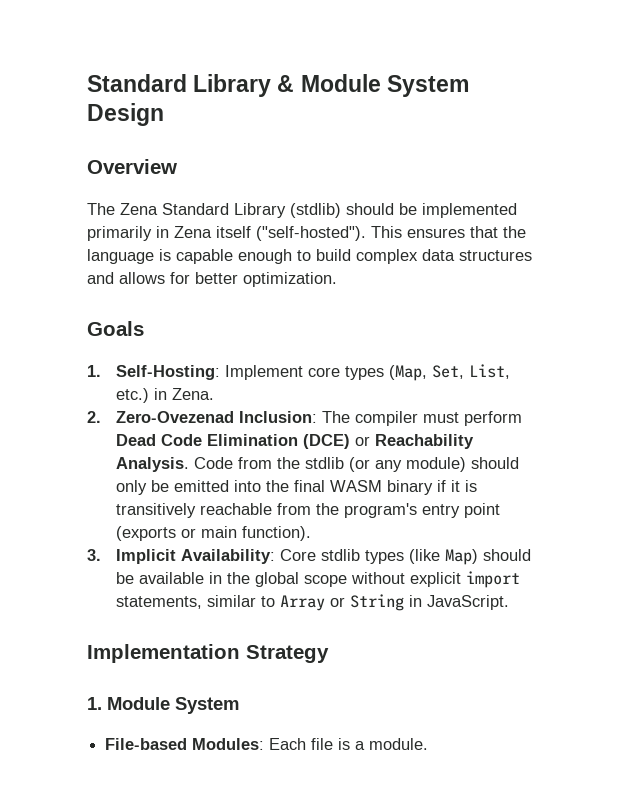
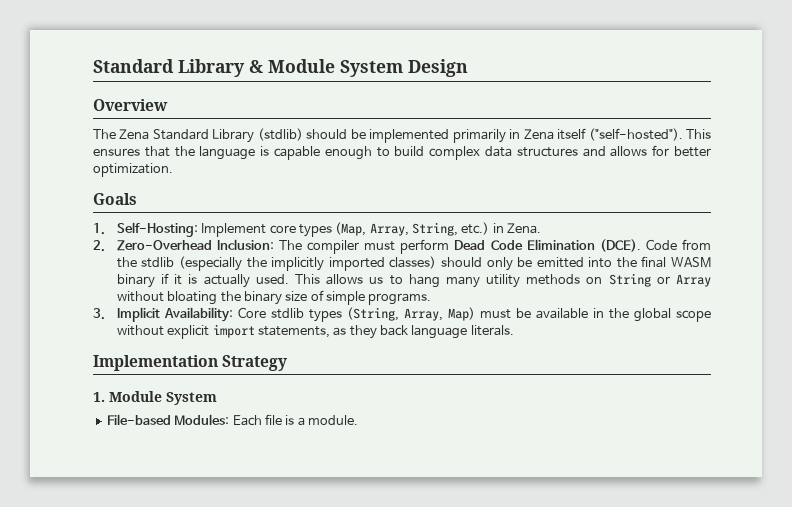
- 1. Self-Hosting: Implement core types (Map, Set, List, etc.) in Zena.
+ 1. Self-Hosting: Implement core types (Map, Array, String, etc.) in Zena.
- 2. Zero-Ovezenad Inclusion: The compiler must perform Dead Code Elimination (DCE) or Reachability Analysis. Code from the stdlib (or any module) should only be emitted into the final WASM binary if it is transitively reachable from the program's entry point (exports or main function).
+ 2. Zero-Overhead Inclusion: The compiler must perform Dead Code Elimination (DCE). Code from the stdlib (especially the implicitly imported classes) should only be emitted into the final WASM binary if it is actually used. This allows us to hang many utility methods on String or Array without bloating the binary size of simple programs.
- 3. Implicit Availability: Core stdlib types (like Map) should be available in the global scope without explicit import statements, similar to Array or String in JavaScript.
+ 3. Implicit Availability: Core stdlib types (String, Array, Map) must be available in the global scope without explicit import statements, as they back language literals.

